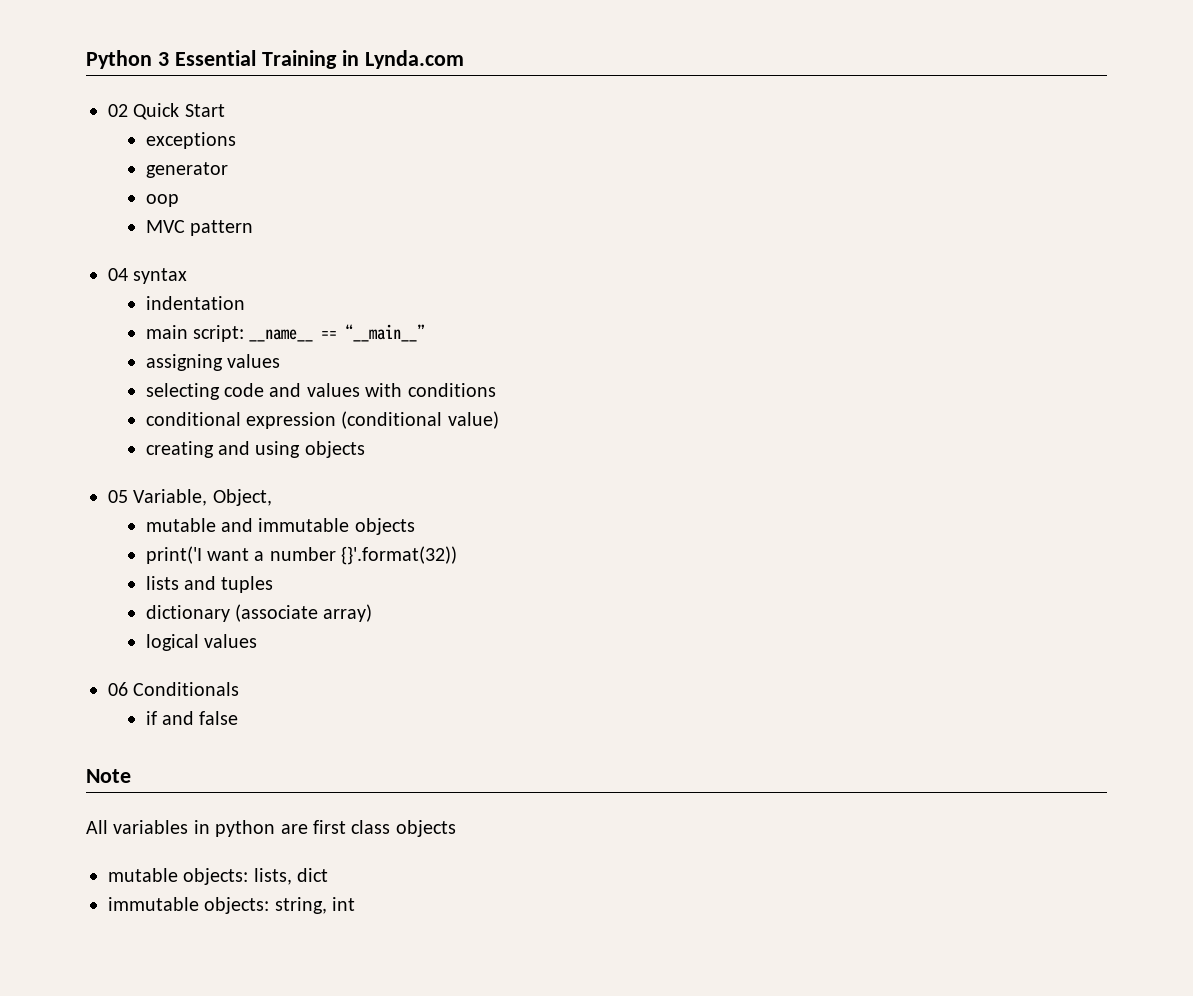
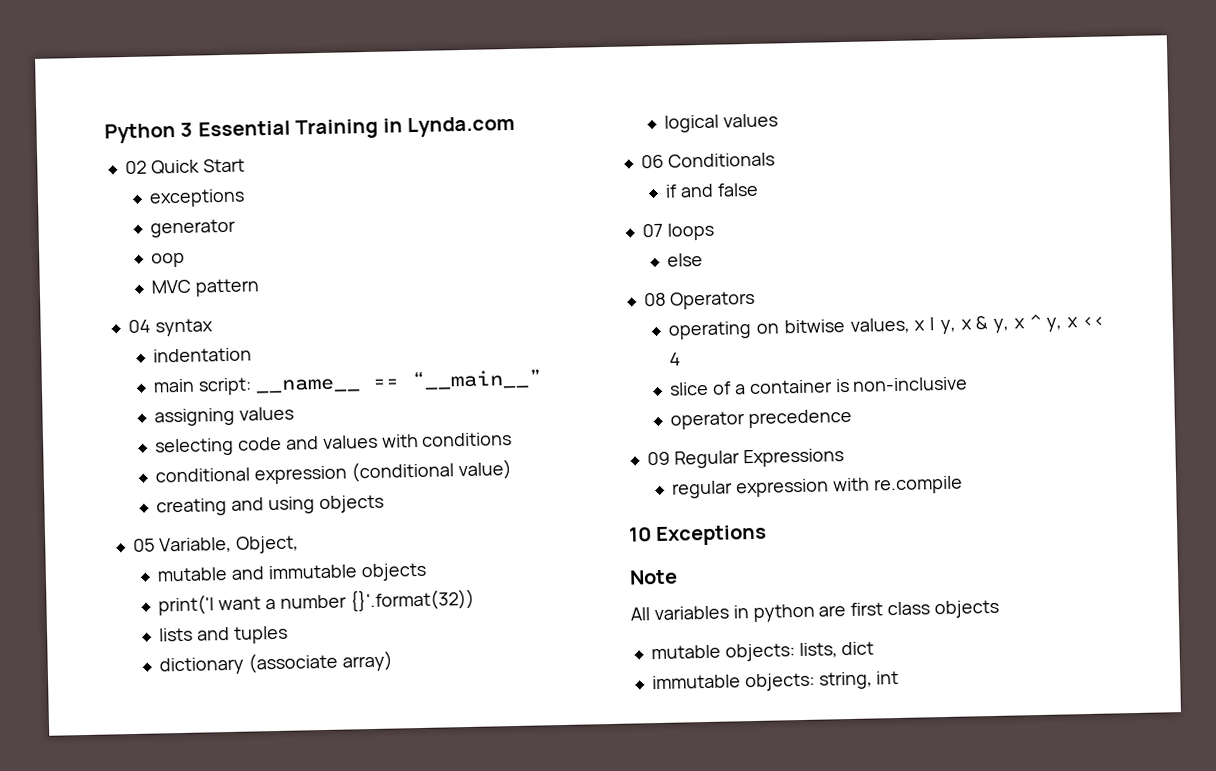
+ 07 loops
+ else
+ 08 Operators
+ operating on bitwise values, x | y, x & y, x ^ y, x << 4
+ slice of a container is non-inclusive
+ operator precedence
+ 09 Regular Expressions
+ regular expression with re.compile
+ 10 Exceptions

